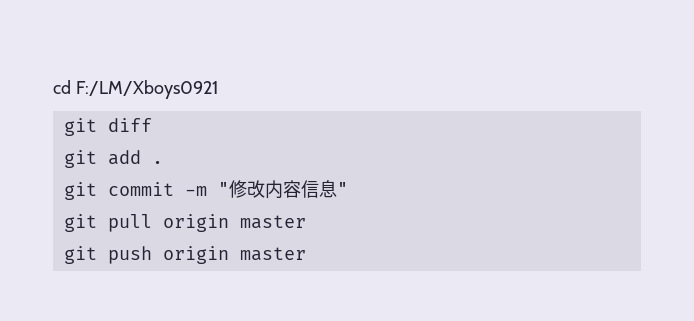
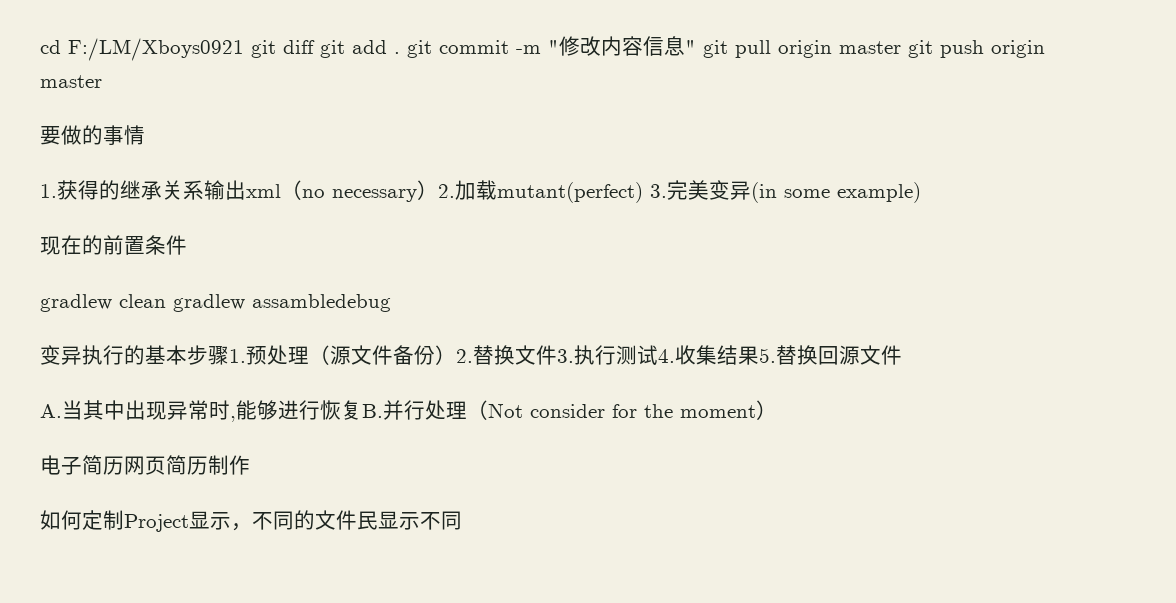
- cd F:/LM/Xboys0921
- git diff
- git add .
- git commit -m "修改内容信息"
- git pull origin master
- git push origin master
+ cd F:/LM/Xboys0921 git diff git add . git commit -m "修改内容信息" git pull origin master git push origin master
+ 要做的事情
+ 1.获得的继承关系输出xml（no necessary）2.加载mutant(perfect) 3.完美变异(in some example)
+ 现在的前置条件
+ gradlew clean gradlew assambledebug
+ 变异执行的基本步骤1.预处理（源文件备份）2.替换文件3.执行测试4.收集结果5.替换回源文件
+ A.当其中出现异常时,能够进行恢复B.并行处理（Not consider for the moment）
+ 电子简历网页简历制作
+ 如何定制Project显示，不同的文件民显示不同

